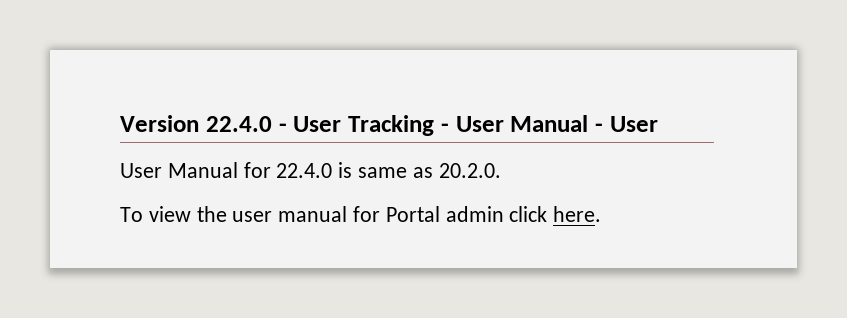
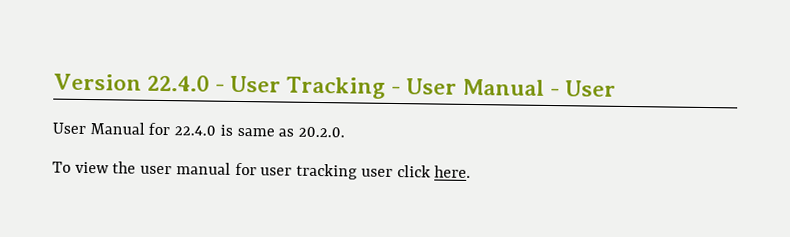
- To view the user manual for Portal admin click here.
+ To view the user manual for user tracking user click here.

